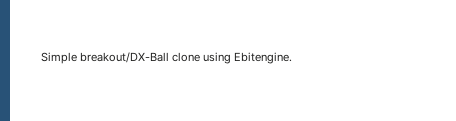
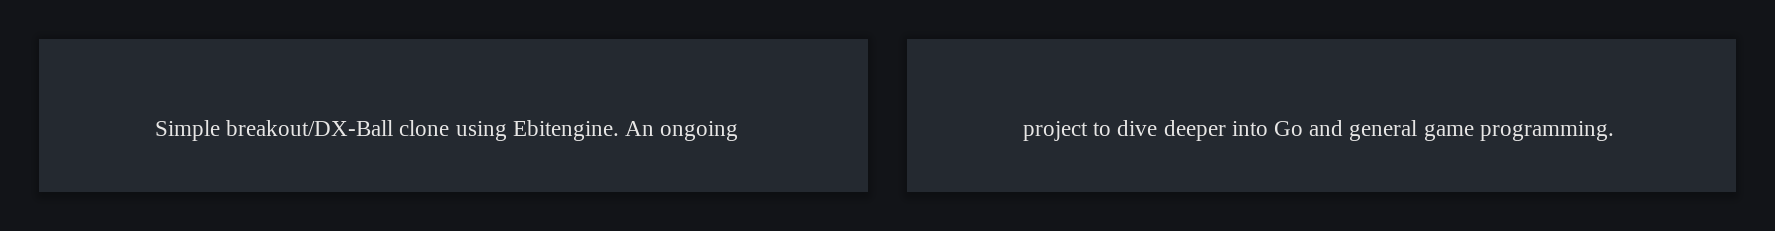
+ An ongoing project to dive deeper into Go and general game programming.

